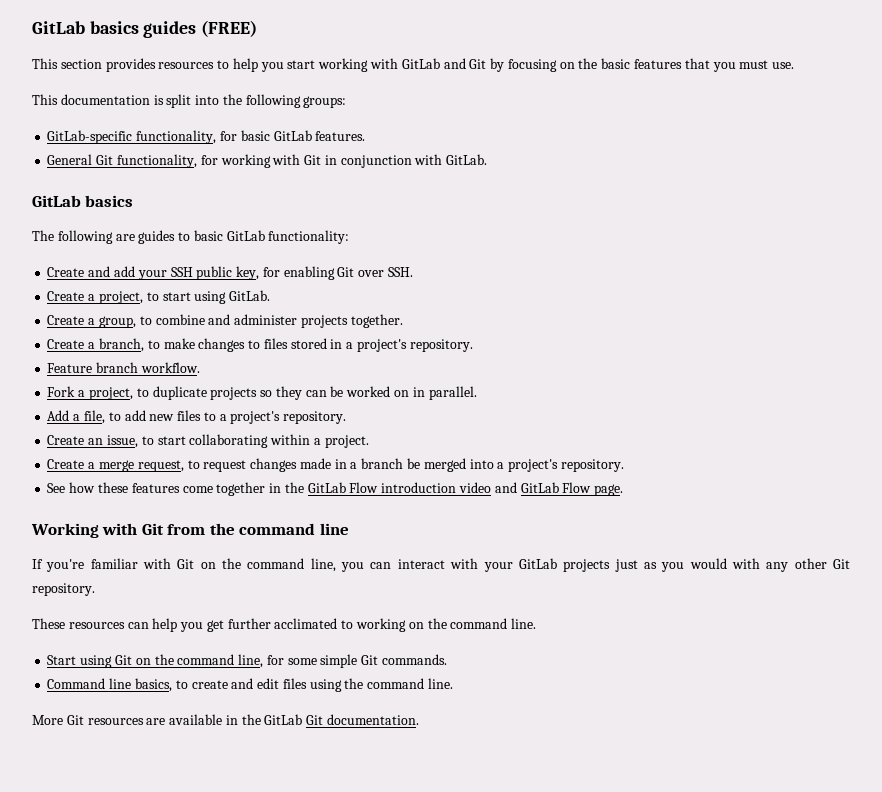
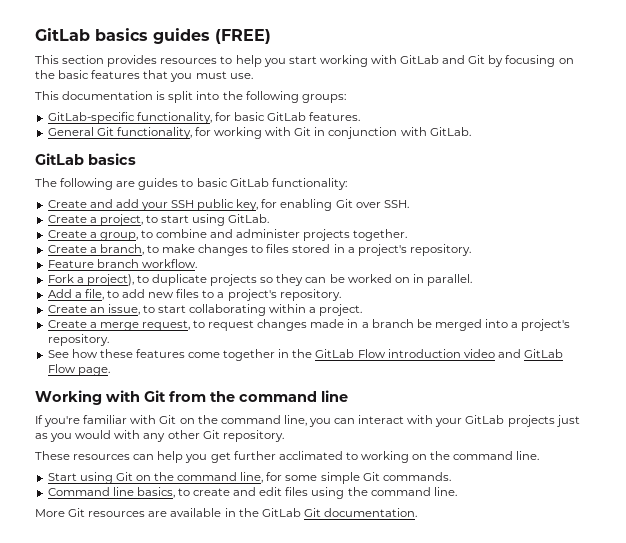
- Fork a project, to duplicate projects so they can be worked on in parallel.
+ Fork a project), to duplicate projects so they can be worked on in parallel.

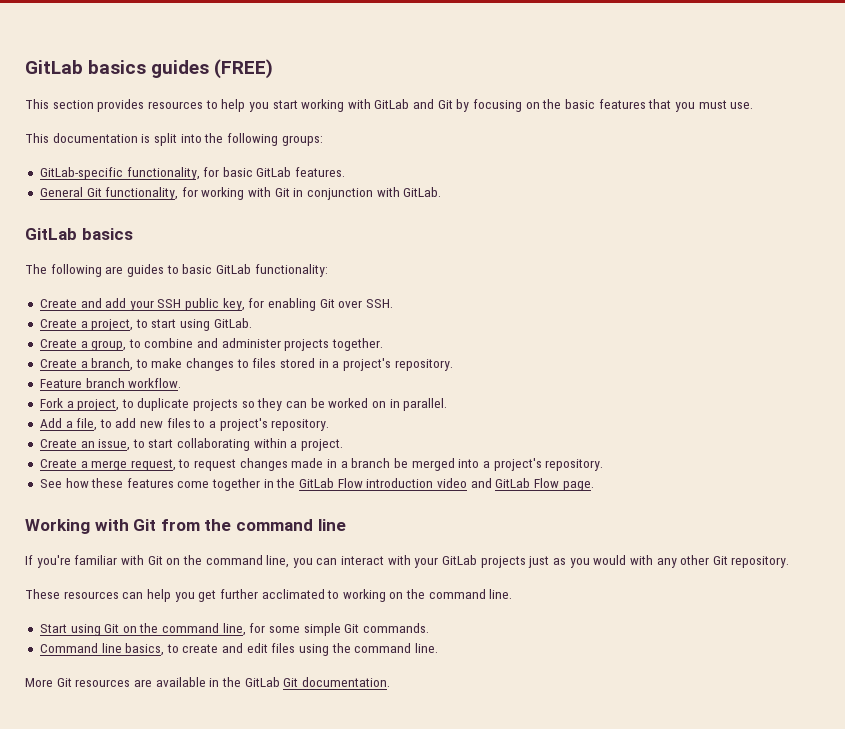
- Fork a project), to duplicate projects so they can be worked on in parallel.
+ Fork a project, to duplicate projects so they can be worked on in parallel.

